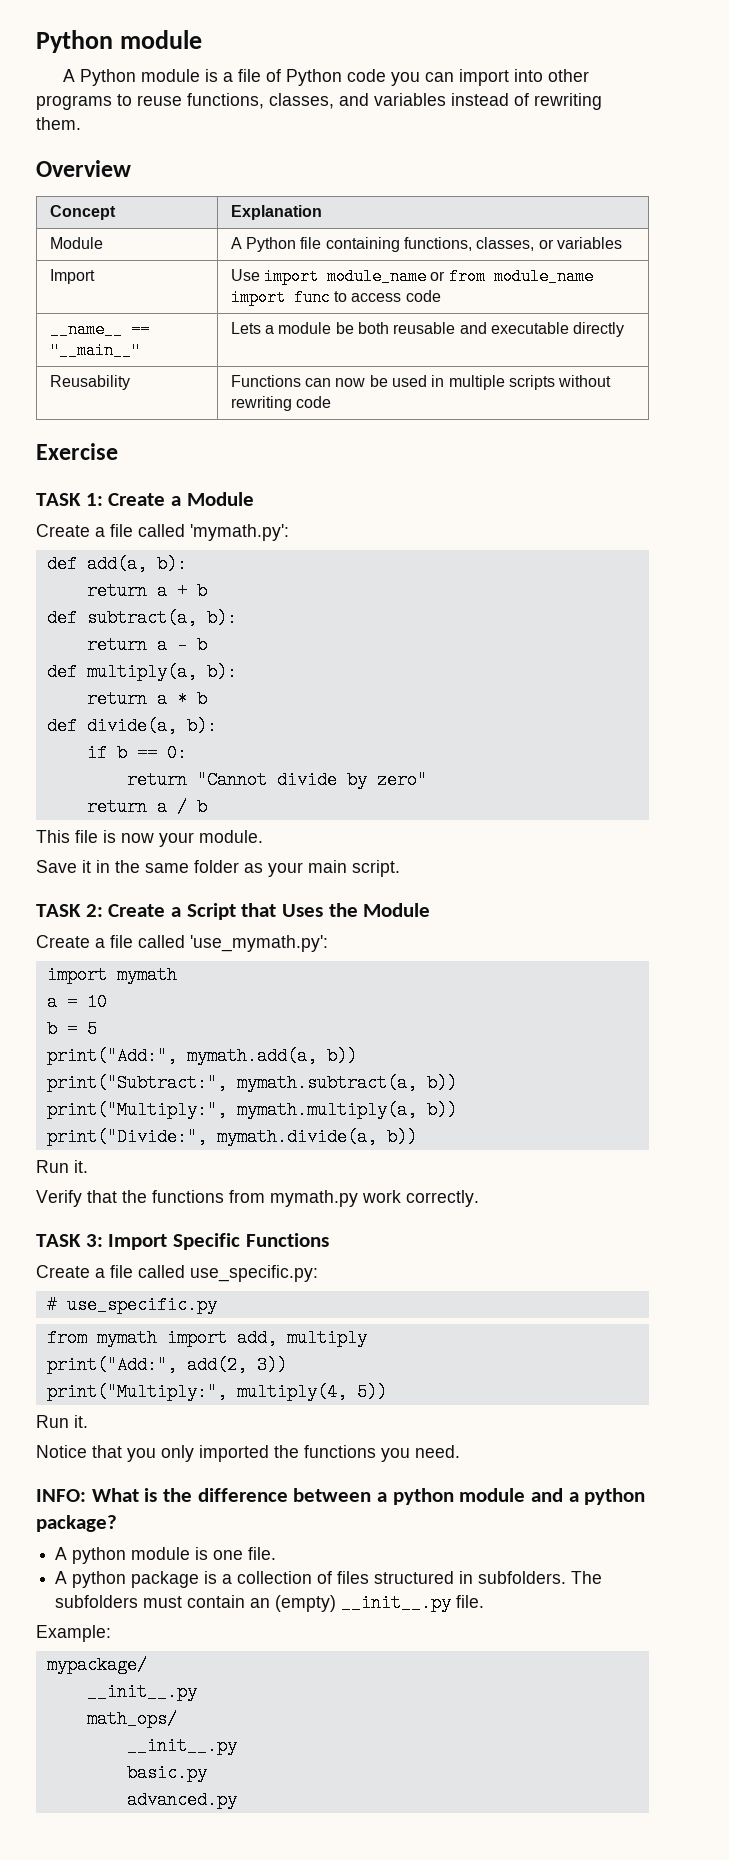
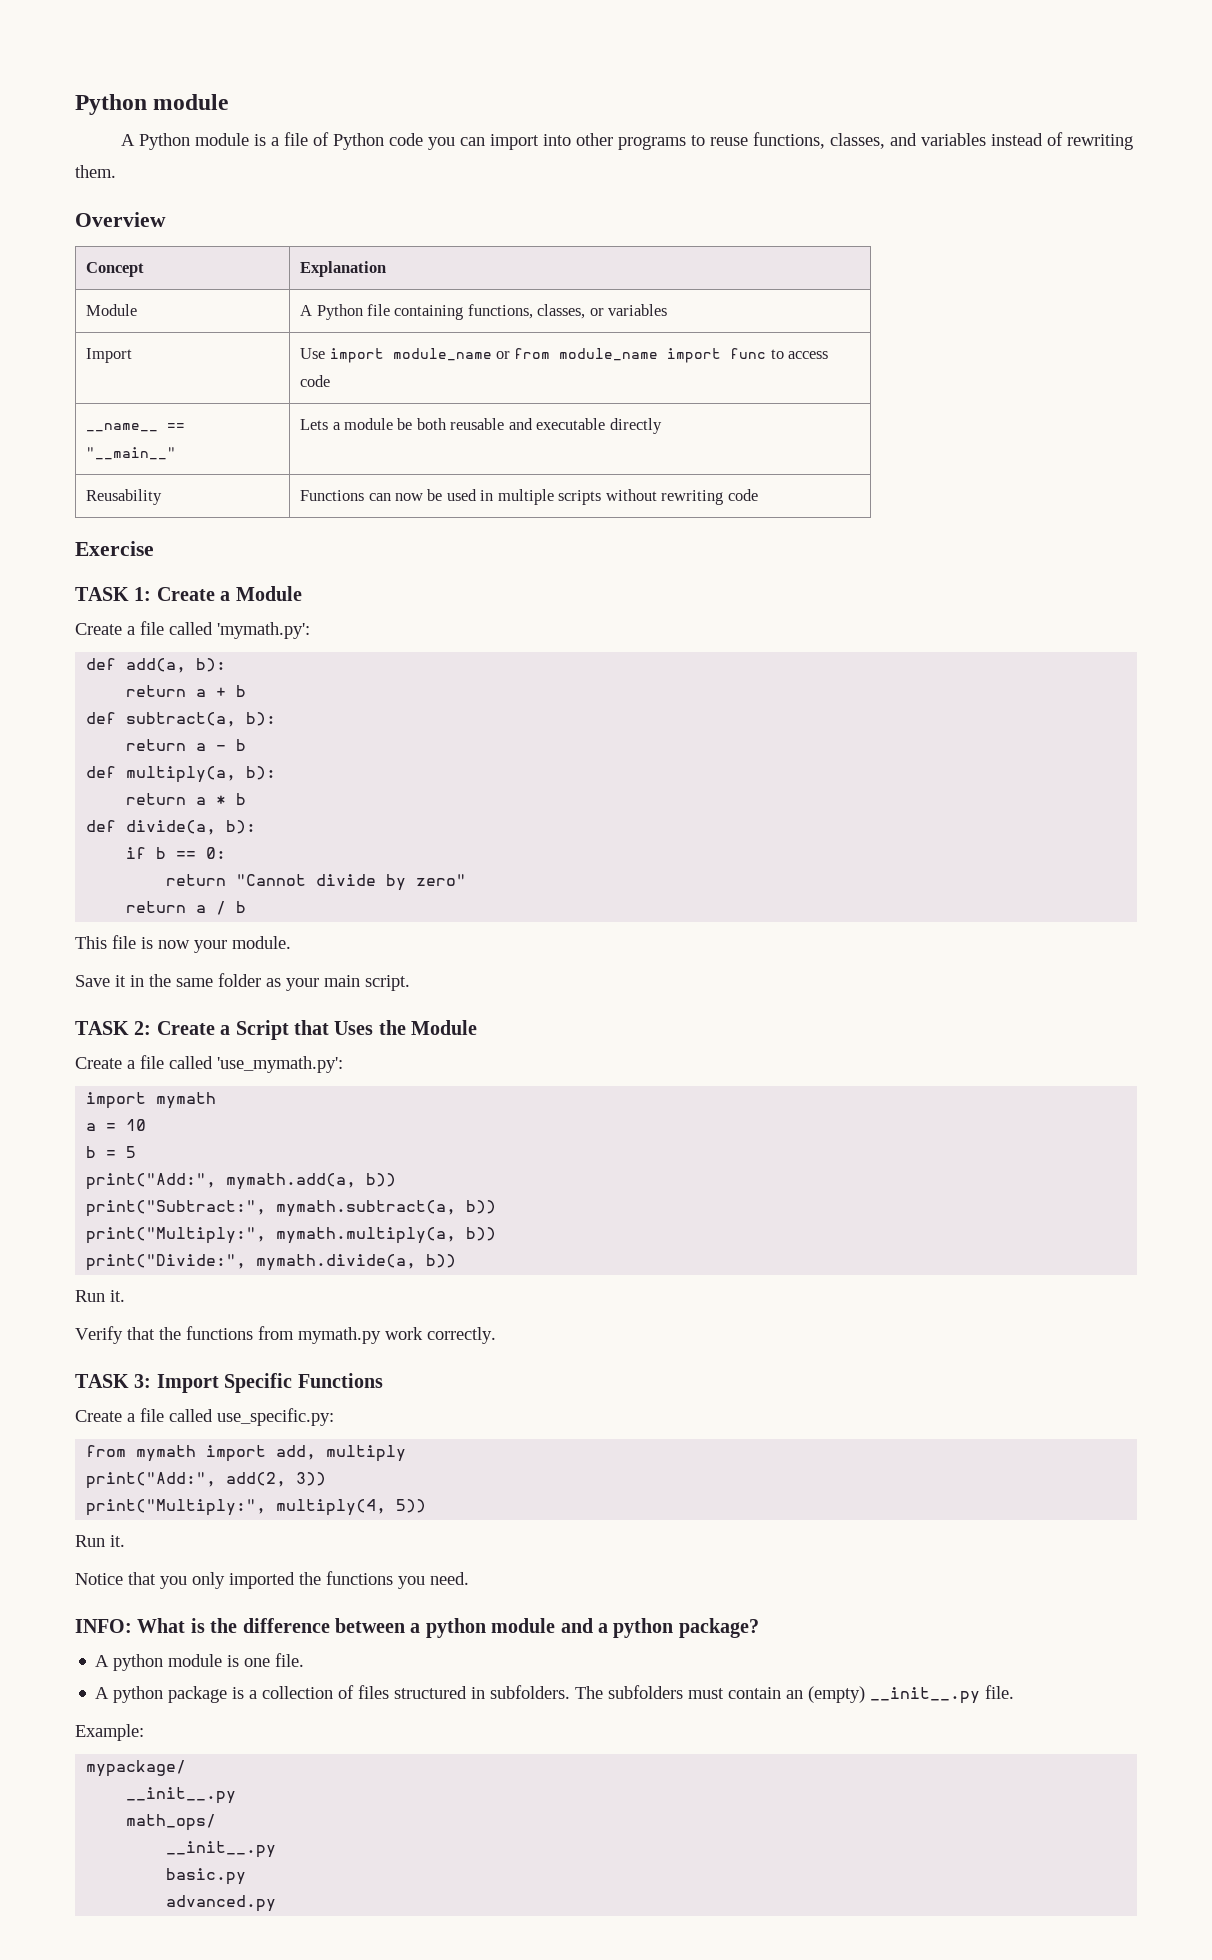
- # use_specific.py

